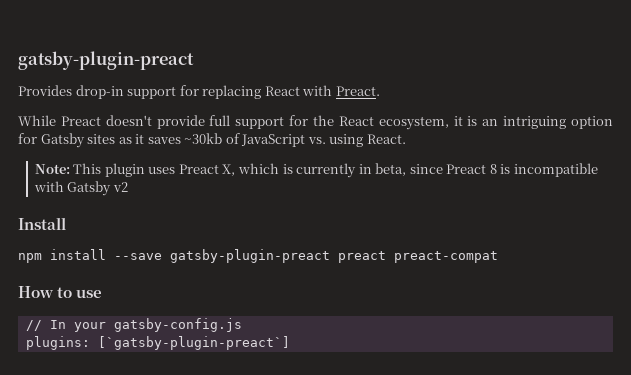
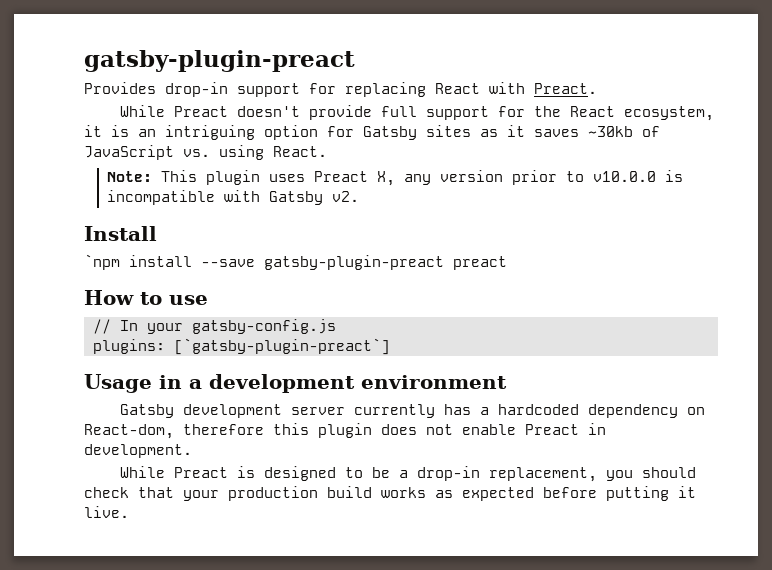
- Note: This plugin uses Preact X, which is currently in beta, since Preact 8 is incompatible with Gatsby v2
+ Note: This plugin uses Preact X, any version prior to v10.0.0 is incompatible with Gatsby v2.
- npm install --save gatsby-plugin-preact preact preact-compat
+ `npm install --save gatsby-plugin-preact preact
+ Usage in a development environment
+ Gatsby development server currently has a hardcoded dependency on React-dom, therefore this plugin does not enable Preact in development.
+ While Preact is designed to be a drop-in replacement, you should check that your production build works as expected before putting it live.

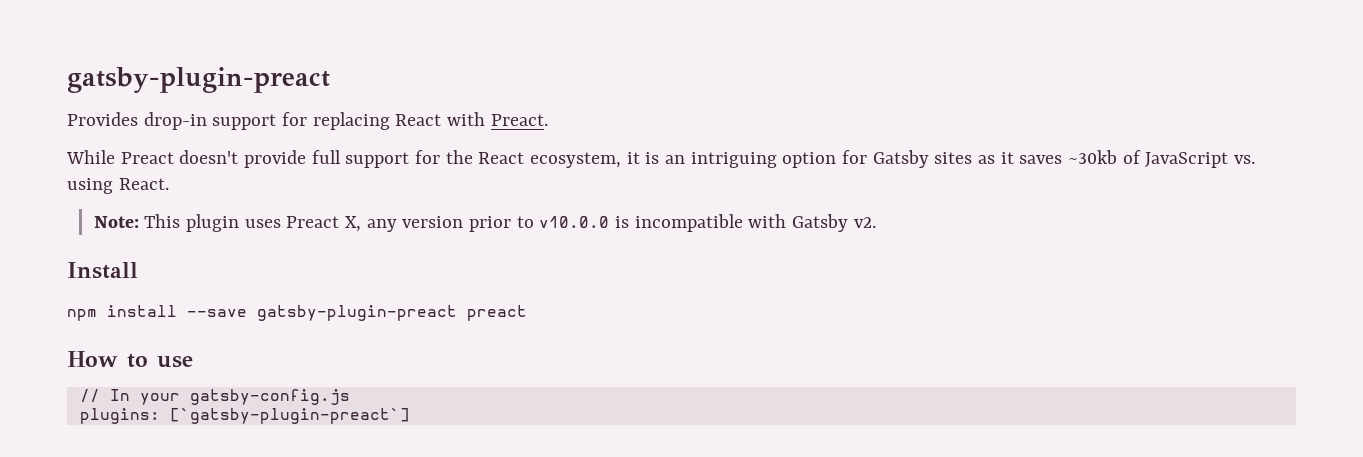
- `npm install --save gatsby-plugin-preact preact
+ npm install --save gatsby-plugin-preact preact
- Usage in a development environment
- Gatsby development server currently has a hardcoded dependency on React-dom, therefore this plugin does not enable Preact in development.
- While Preact is designed to be a drop-in replacement, you should check that your production build works as expected before putting it live.

